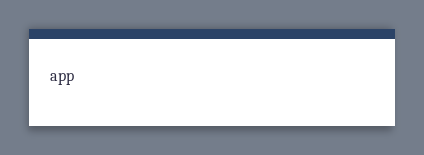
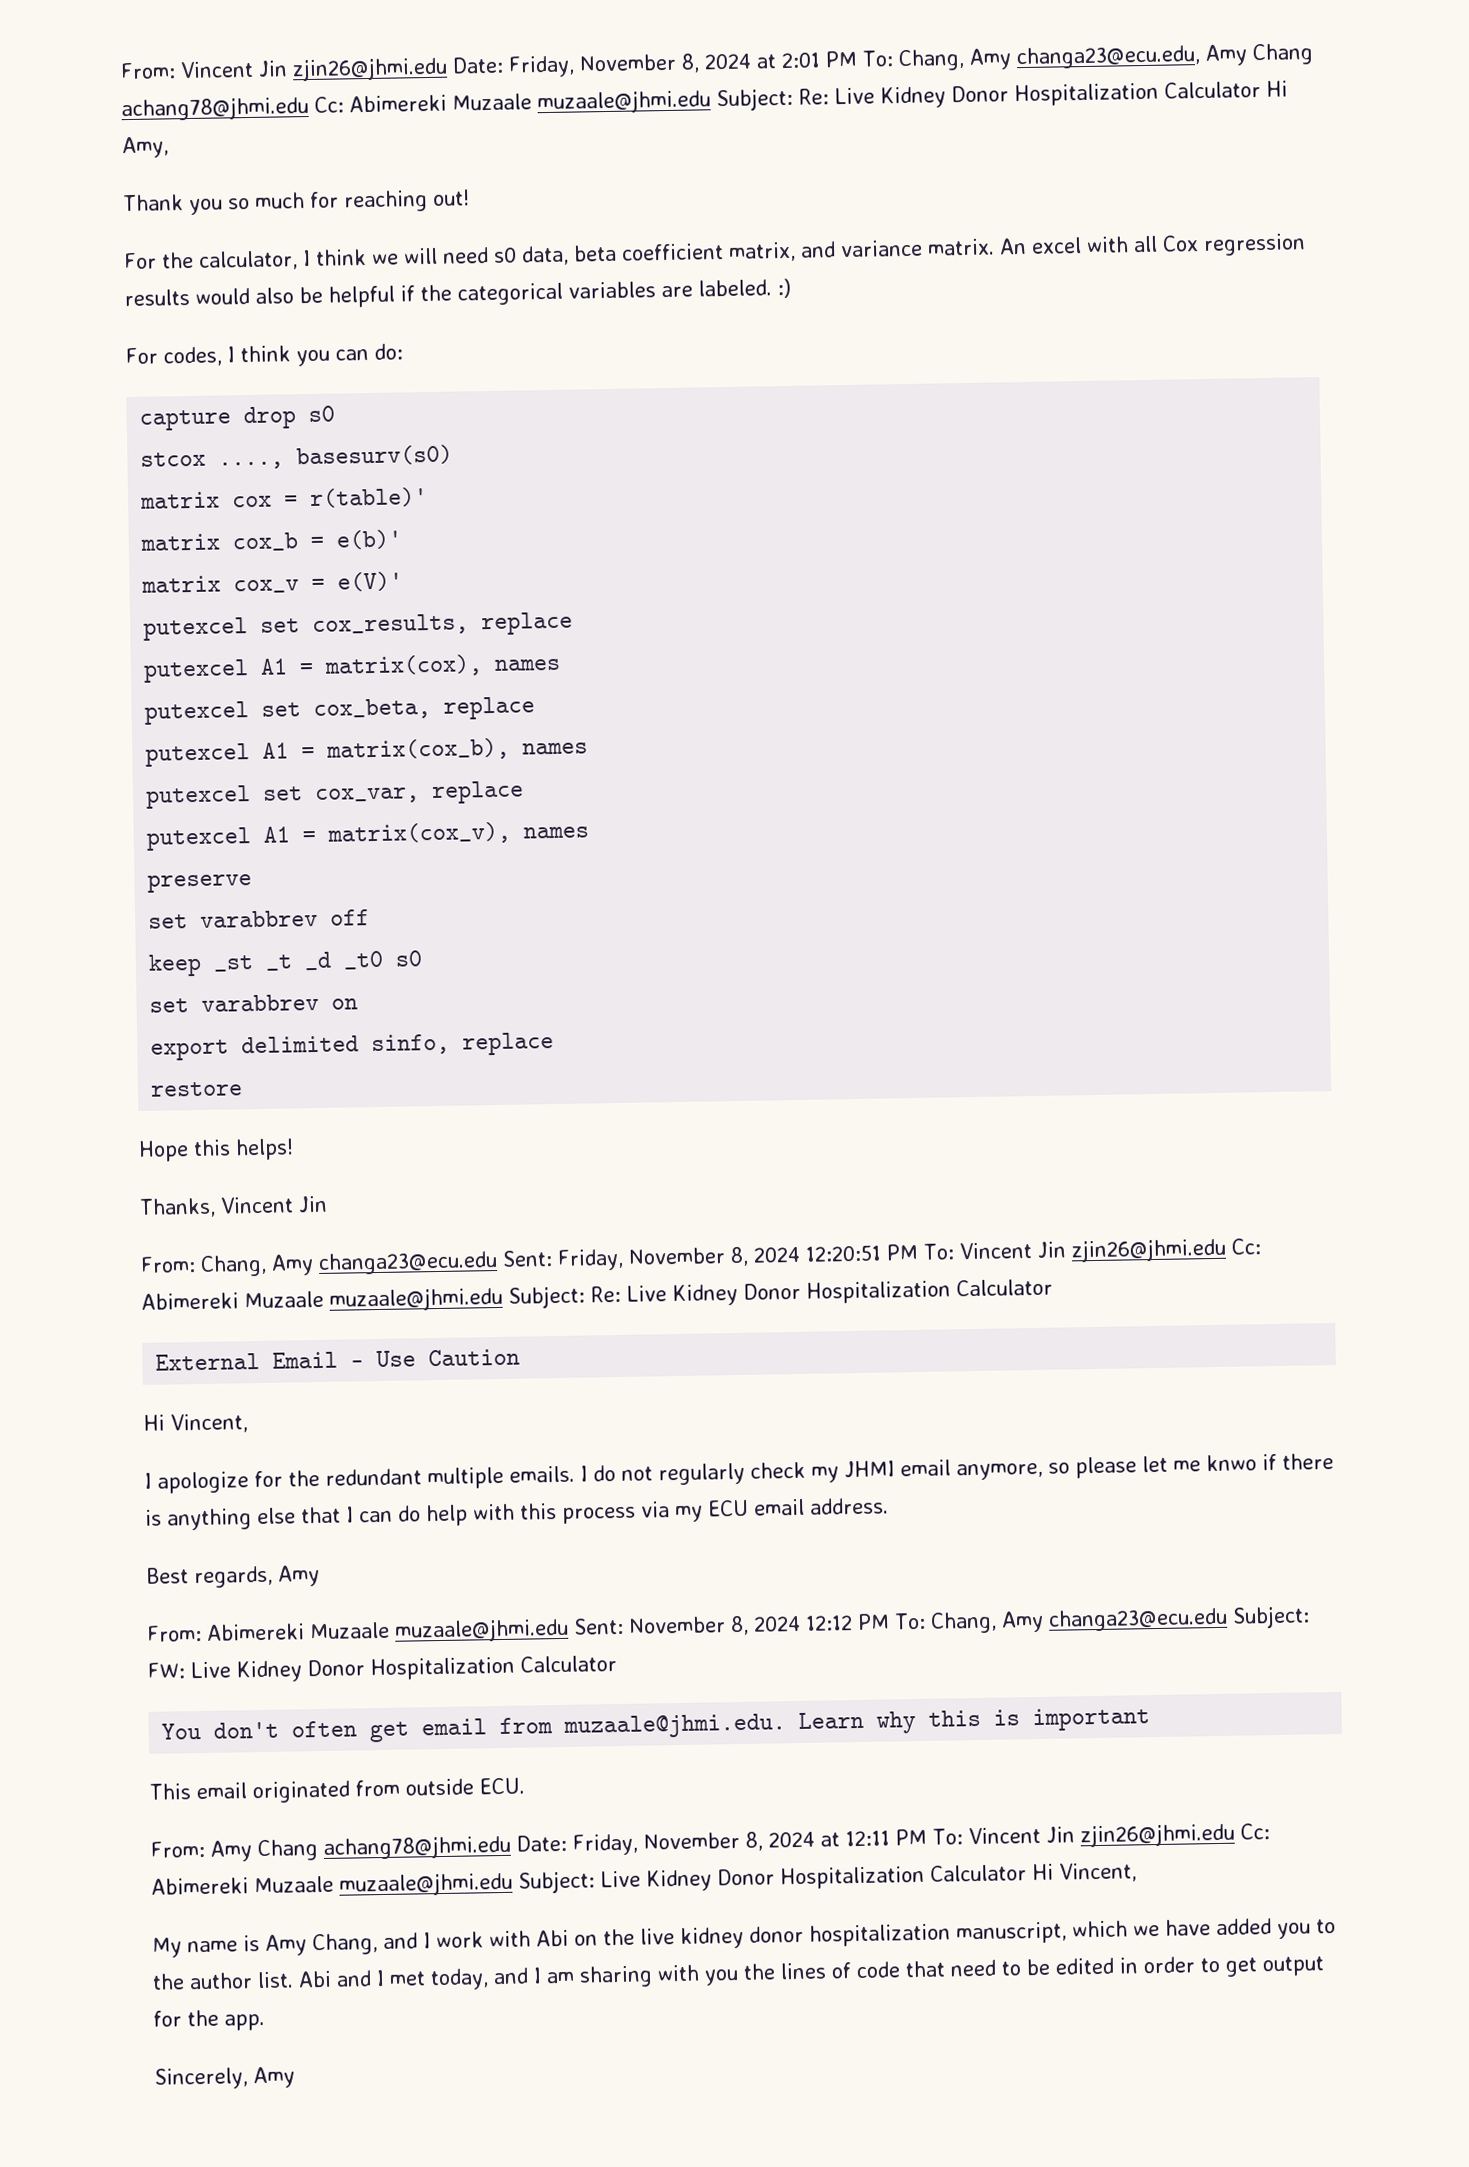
- app
+ From: Vincent Jin zjin26@jhmi.edu Date: Friday, November 8, 2024 at 2:01 PM To: Chang, Amy changa23@ecu.edu, Amy Chang achang78@jhmi.edu Cc: Abimereki Muzaale muzaale@jhmi.edu Subject: Re: Live Kidney Donor Hospitalization Calculator Hi Amy,
+ Thank you so much for reaching out!
+ For the calculator, I think we will need s0 data, beta coefficient matrix, and variance matrix. An excel with all Cox regression results would also be helpful if the categorical variables are labeled. :)
+ For codes, I think you can do:
+ capture drop s0
+ stcox ...., basesurv(s0)
+ matrix cox = r(table)'
+ matrix cox_b = e(b)'
+ matrix cox_v = e(V)'
+ putexcel set cox_results, replace
+ putexcel A1 = matrix(cox), names
+ putexcel set cox_beta, replace
+ putexcel A1 = matrix(cox_b), names
+ putexcel set cox_var, replace
+ putexcel A1 = matrix(cox_v), names
+ preserve
+ set varabbrev off
+ keep _st _t _d _t0 s0
+ set varabbrev on
+ export delimited sinfo, replace
+ restore
+ Hope this helps!
+ Thanks, Vincent Jin
+ From: Chang, Amy changa23@ecu.edu Sent: Friday, November 8, 2024 12:20:51 PM To: Vincent Jin zjin26@jhmi.edu Cc: Abimereki Muzaale muzaale@jhmi.edu Subject: Re: Live Kidney Donor Hospitalization Calculator
+ External Email - Use Caution
+ Hi Vincent,
+ I apologize for the redundant multiple emails. I do not regularly check my JHMI email anymore, so please let me knwo if there is anything else that I can do help with this process via my ECU email address.
+ Best regards, Amy
+ From: Abimereki Muzaale muzaale@jhmi.edu Sent: November 8, 2024 12:12 PM To: Chang, Amy changa23@ecu.edu Subject: FW: Live Kidney Donor Hospitalization Calculator
+ You don't often get email from muzaale@jhmi.edu. Learn why this is important
+ This email originated from outside ECU.
+ From: Amy Chang achang78@jhmi.edu Date: Friday, November 8, 2024 at 12:11 PM To: Vincent Jin zjin26@jhmi.edu Cc: Abimereki Muzaale muzaale@jhmi.edu Subject: Live Kidney Donor Hospitalization Calculator Hi Vincent,
+ My name is Amy Chang, and I work with Abi on the live kidney donor hospitalization manuscript, which we have added you to the author list. Abi and I met today, and I am sharing with you the lines of code that need to be edited in order to get output for the app.
+ Sincerely, Amy

